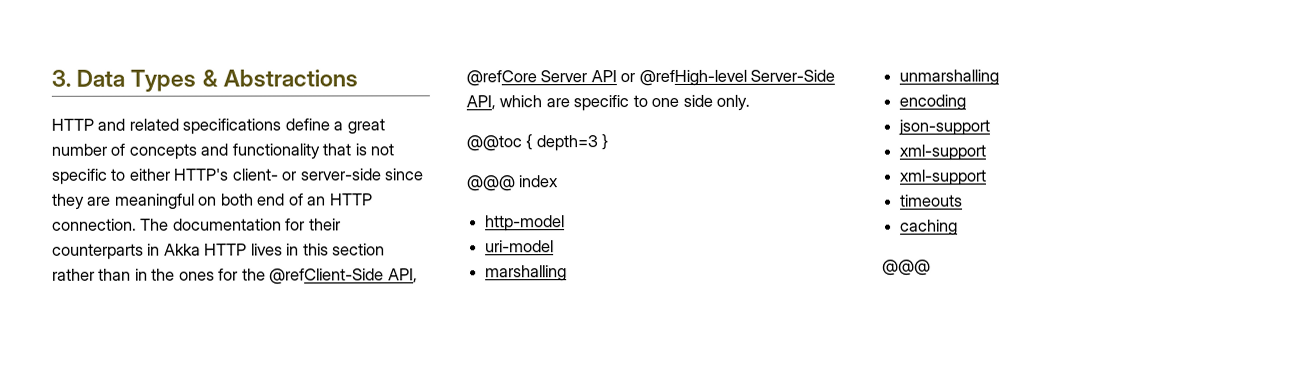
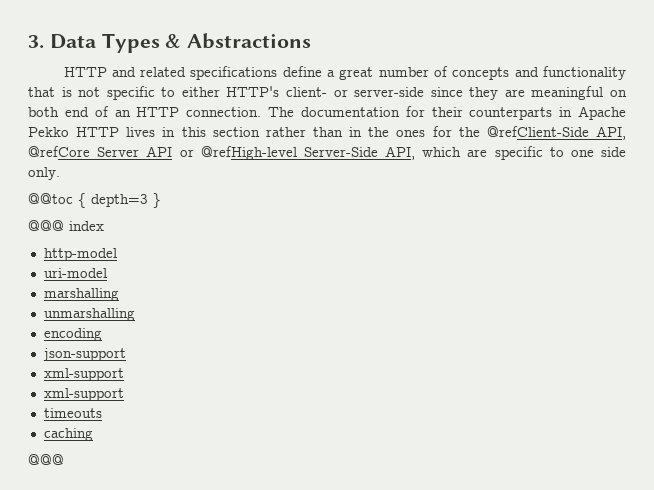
- The documentation for their counterparts in Akka HTTP lives in this section rather than in the ones for the @refClient-Side API, @refCore Server API or @refHigh-level Server-Side API, which are specific to one side only.
+ The documentation for their counterparts in Apache Pekko HTTP lives in this section rather than in the ones for the @refClient-Side API, @refCore Server API or @refHigh-level Server-Side API, which are specific to one side only.

